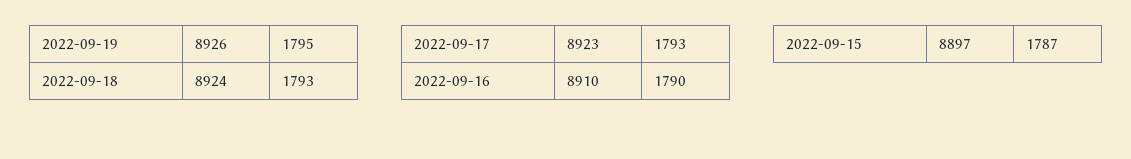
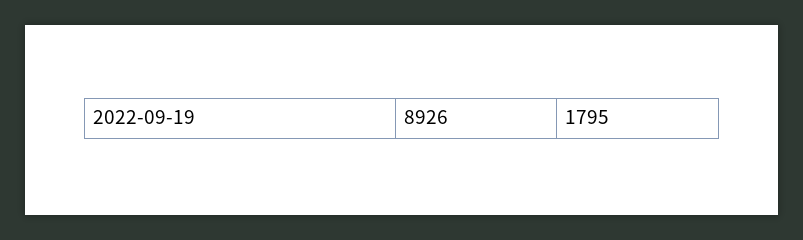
- 2022-09-18 | 8924 | 1793
- 2022-09-17 | 8923 | 1793
- 2022-09-16 | 8910 | 1790
- 2022-09-15 | 8897 | 1787

